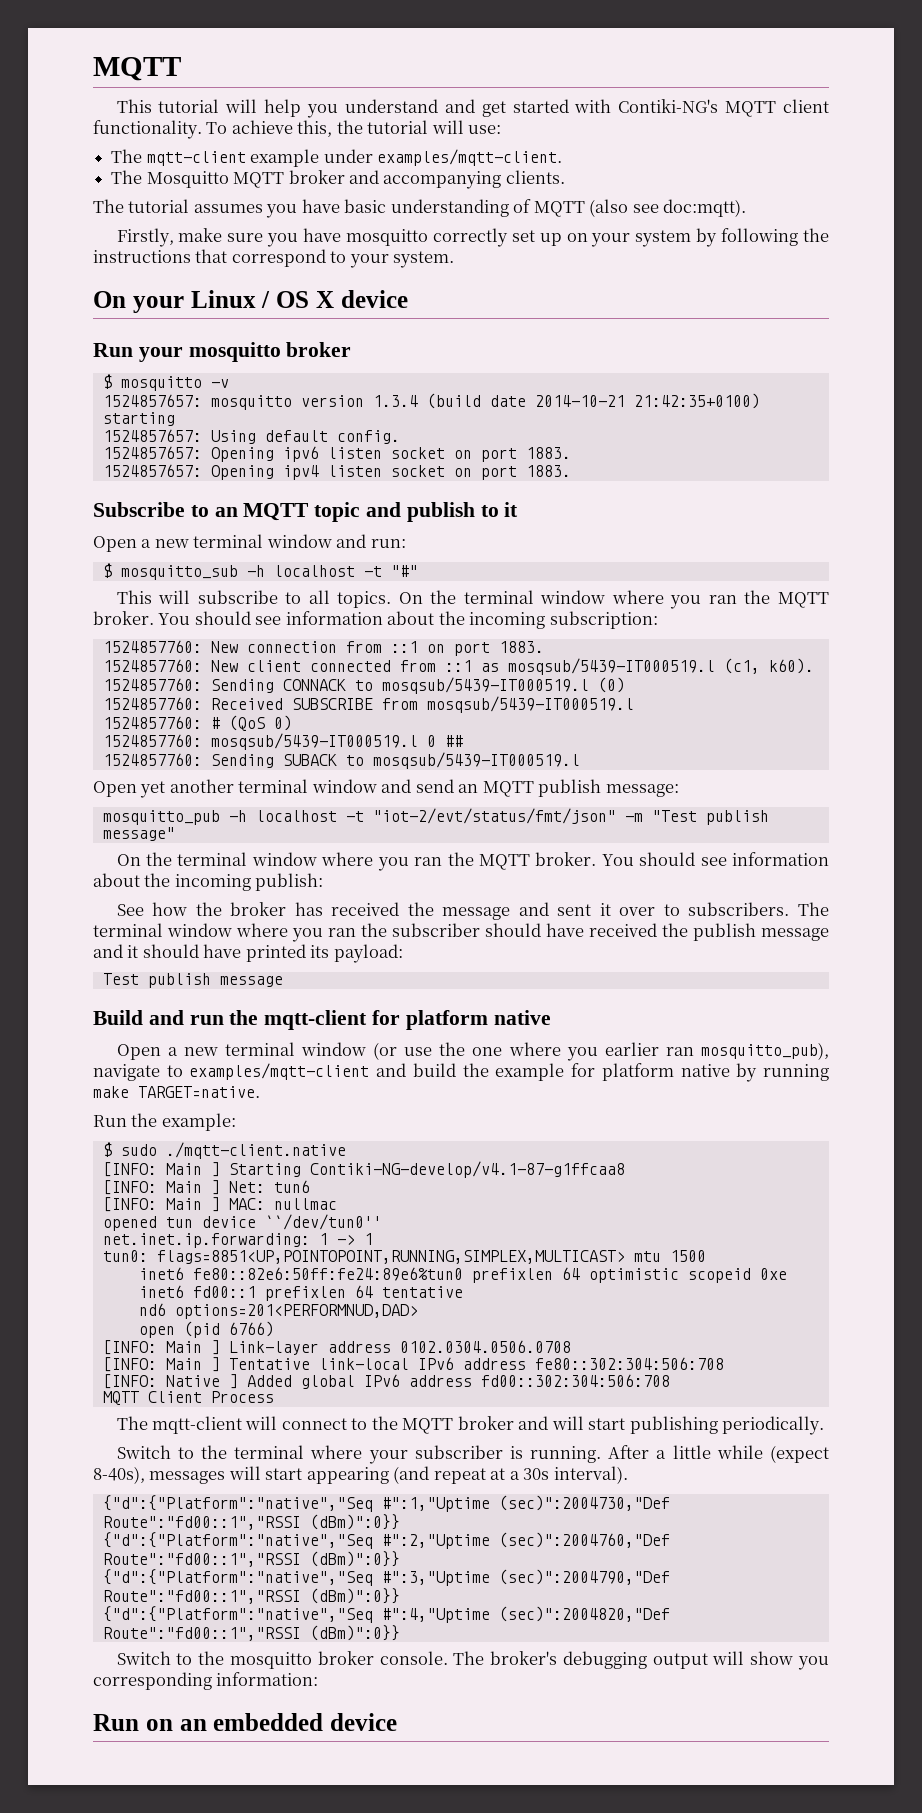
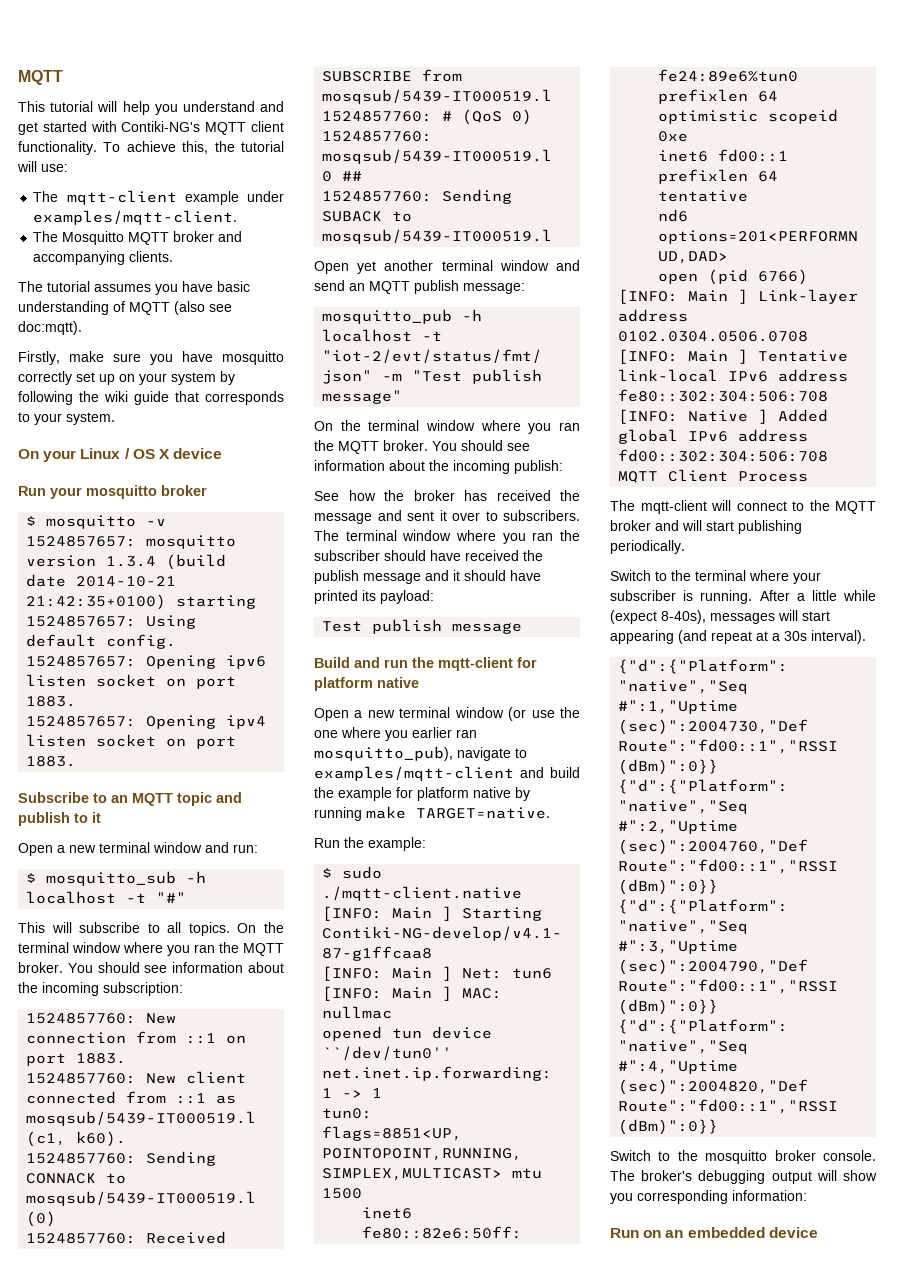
- Firstly, make sure you have mosquitto correctly set up on your system by following the instructions that correspond to your system.
+ Firstly, make sure you have mosquitto correctly set up on your system by following the wiki guide that corresponds to your system.

